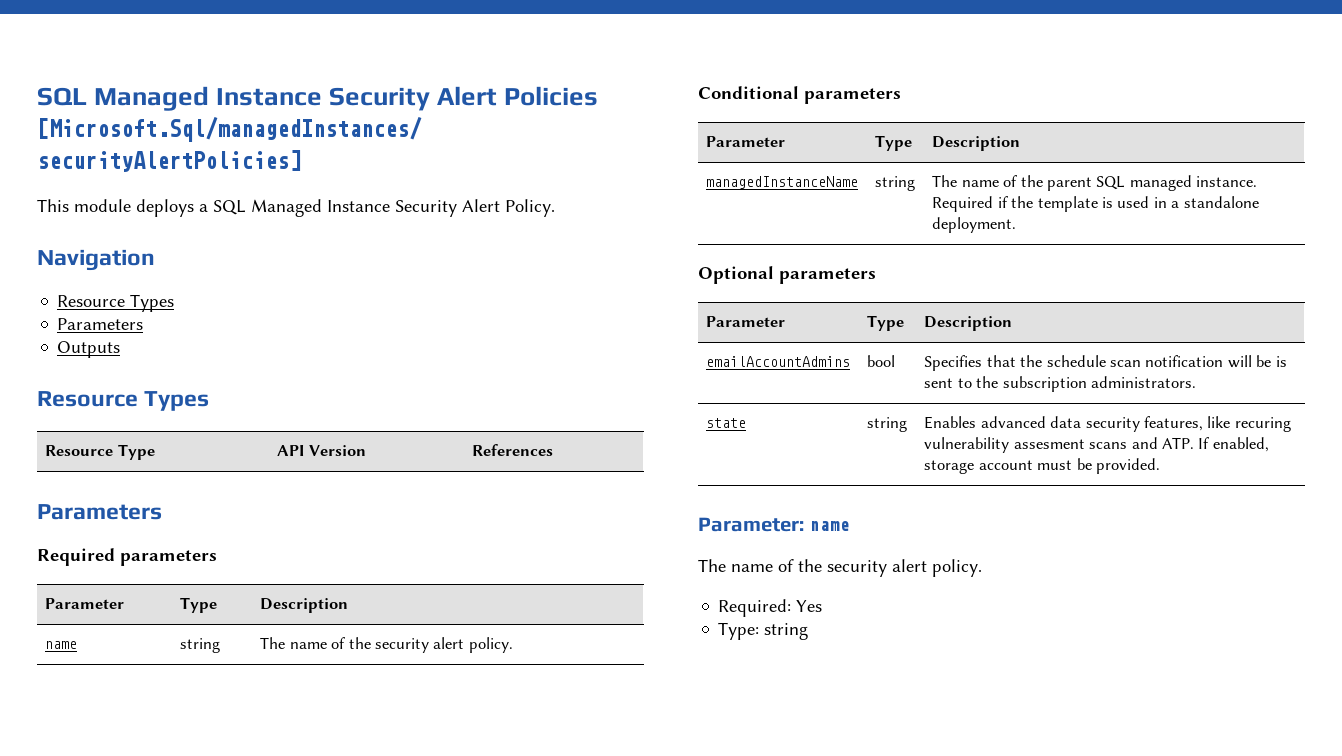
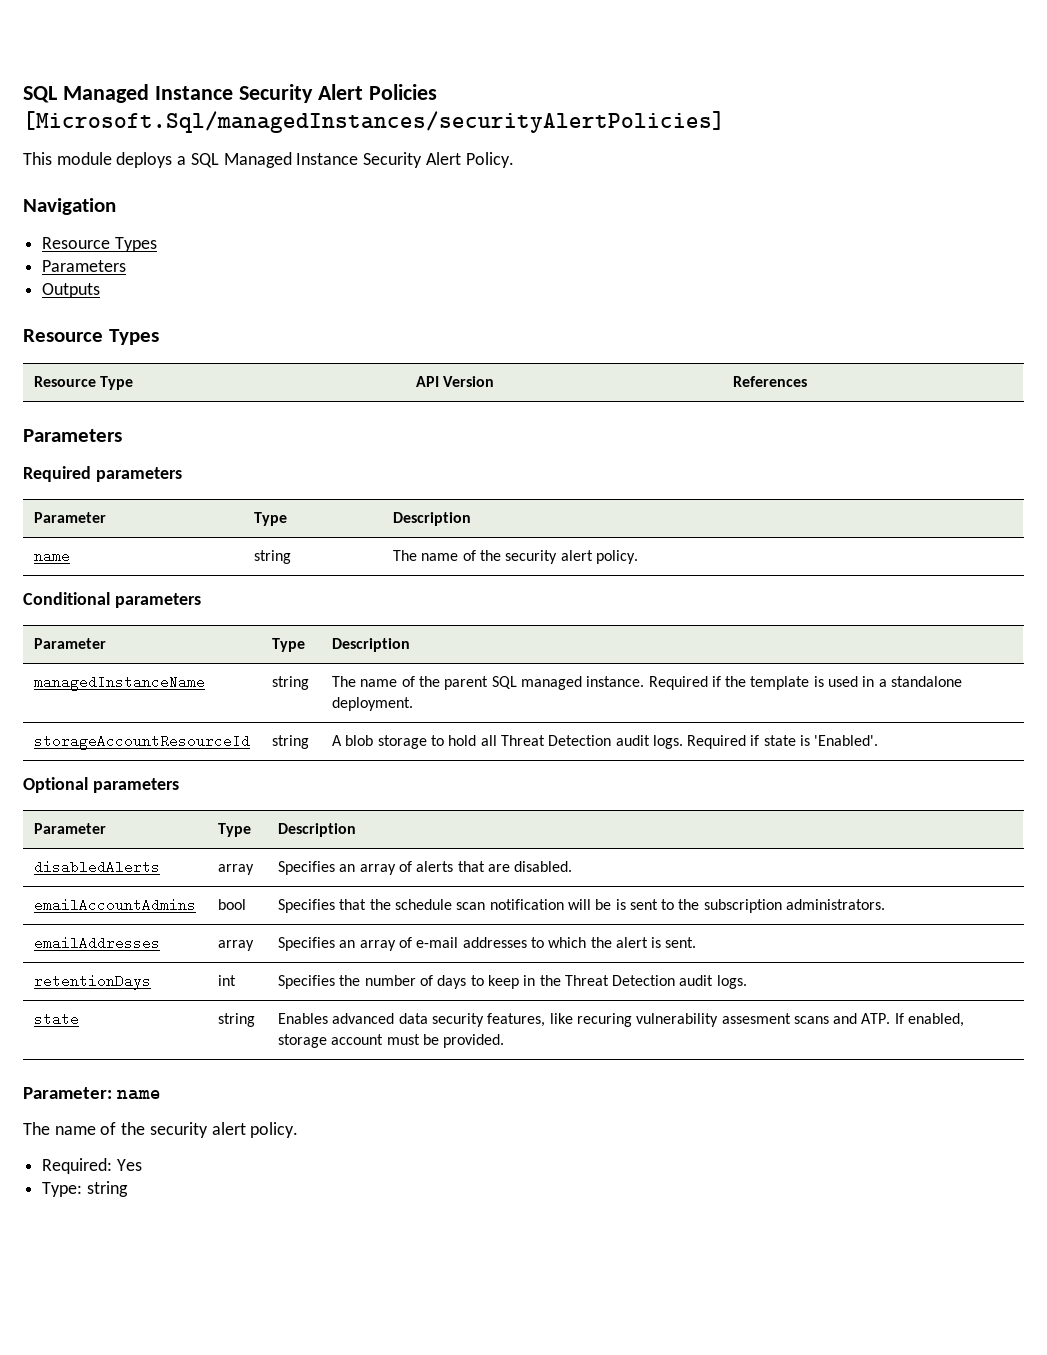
+ storageAccountResourceId | string | A blob storage to hold all Threat Detection audit logs. Required if state is 'Enabled'.
+ disabledAlerts | array | Specifies an array of alerts that are disabled.
+ emailAddresses | array | Specifies an array of e-mail addresses to which the alert is sent.
+ retentionDays | int | Specifies the number of days to keep in the Threat Detection audit logs.

